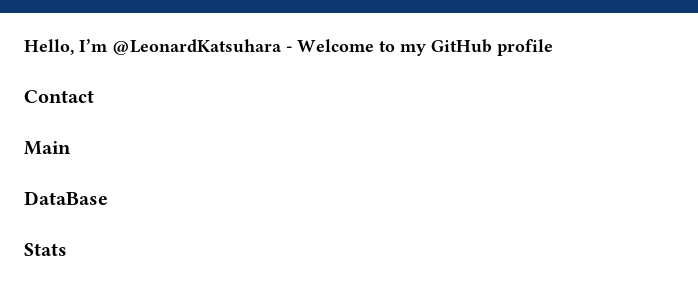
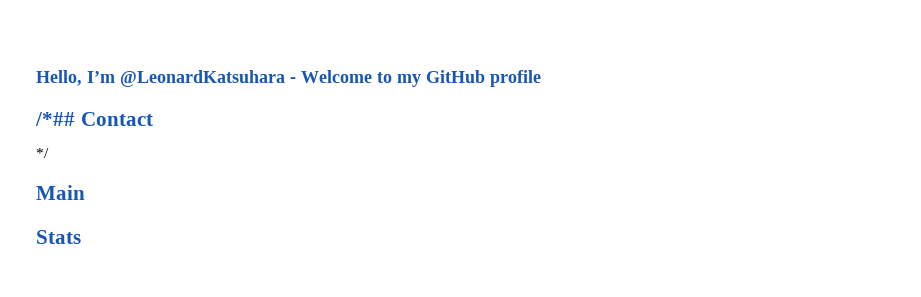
- Contact
+ /*## Contact
+ */
- DataBase

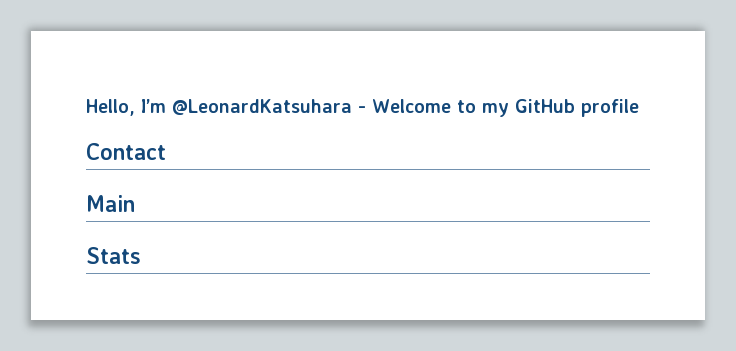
- /*## Contact
+ Contact
- */

